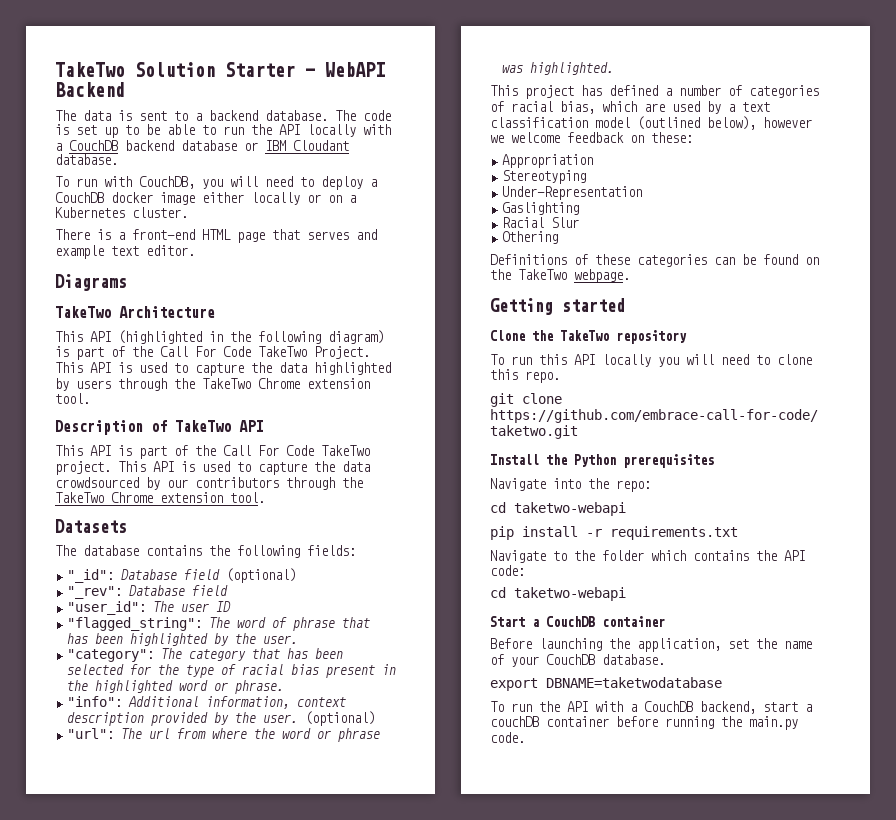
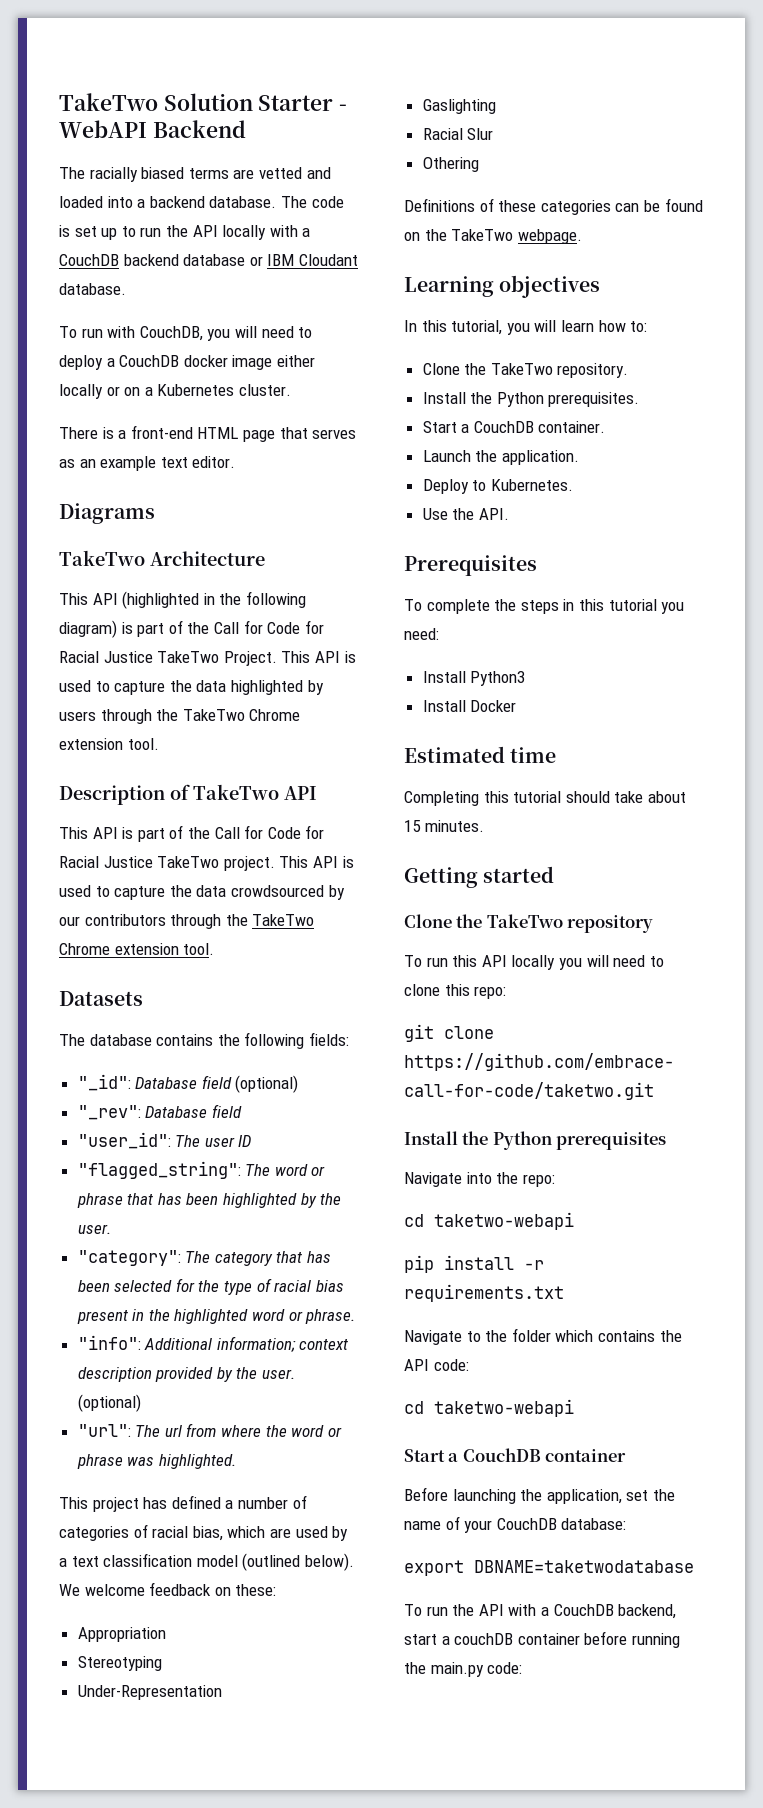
- The data is sent to a backend database.
+ The racially biased terms are vetted and loaded into a backend database.
- The code is set up to be able to run the API locally with a CouchDB backend database or IBM Cloudant database.
+ The code is set up to run the API locally with a CouchDB backend database or IBM Cloudant database.
- There is a front-end HTML page that serves and example text editor.
+ There is a front-end HTML page that serves as an example text editor.
- This API (highlighted in the following diagram) is part of the Call For Code TakeTwo Project.
+ This API (highlighted in the following diagram) is part of the Call for Code for Racial Justice TakeTwo Project.
- This API is part of the Call For Code TakeTwo project.
+ This API is part of the Call for Code for Racial Justice TakeTwo project.
- "flagged_string": The word of phrase that has been highlighted by the user.
+ "flagged_string": The word or phrase that has been highlighted by the user.
- "info": Additional information, context description provided by the user.
+ "info": Additional information; context description provided by the user.
- This project has defined a number of categories of racial bias, which are used by a text classification model (outlined below), however we welcome feedback on these:
+ This project has defined a number of categories of racial bias, which are used by a text classification model (outlined below). We welcome feedback on these:
+ Learning objectives
+ In this tutorial, you will learn how to:
+ Clone the TakeTwo repository.
+ Install the Python prerequisites.
+ Start a CouchDB container.
+ Launch the application.
+ Deploy to Kubernetes.
+ Use the API.
+ Prerequisites
+ To complete the steps in this tutorial you need:
+ Install Python3
+ Install Docker
+ Estimated time
+ Completing this tutorial should take about 15 minutes.
- To run this API locally you will need to clone this repo.
+ To run this API locally you will need to clone this repo:
- Before launching the application, set the name of your CouchDB database.
+ Before launching the application, set the name of your CouchDB database:
- To run the API with a CouchDB backend, start a couchDB container before running the main.py code.
+ To run the API with a CouchDB backend, start a couchDB container before running the main.py code:

